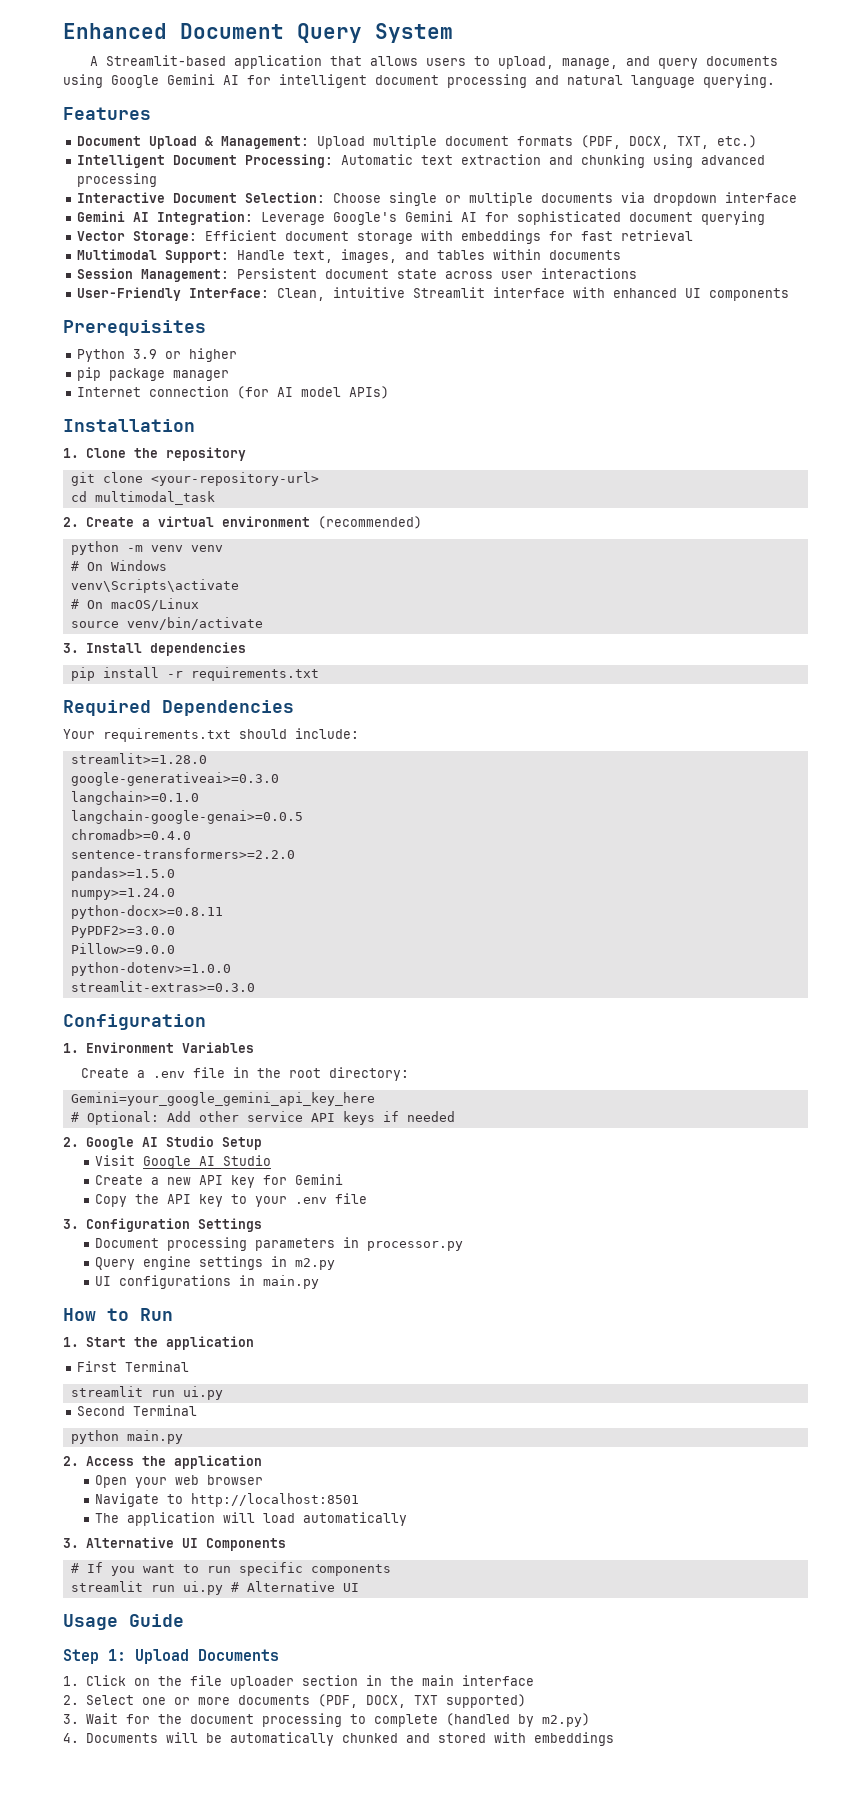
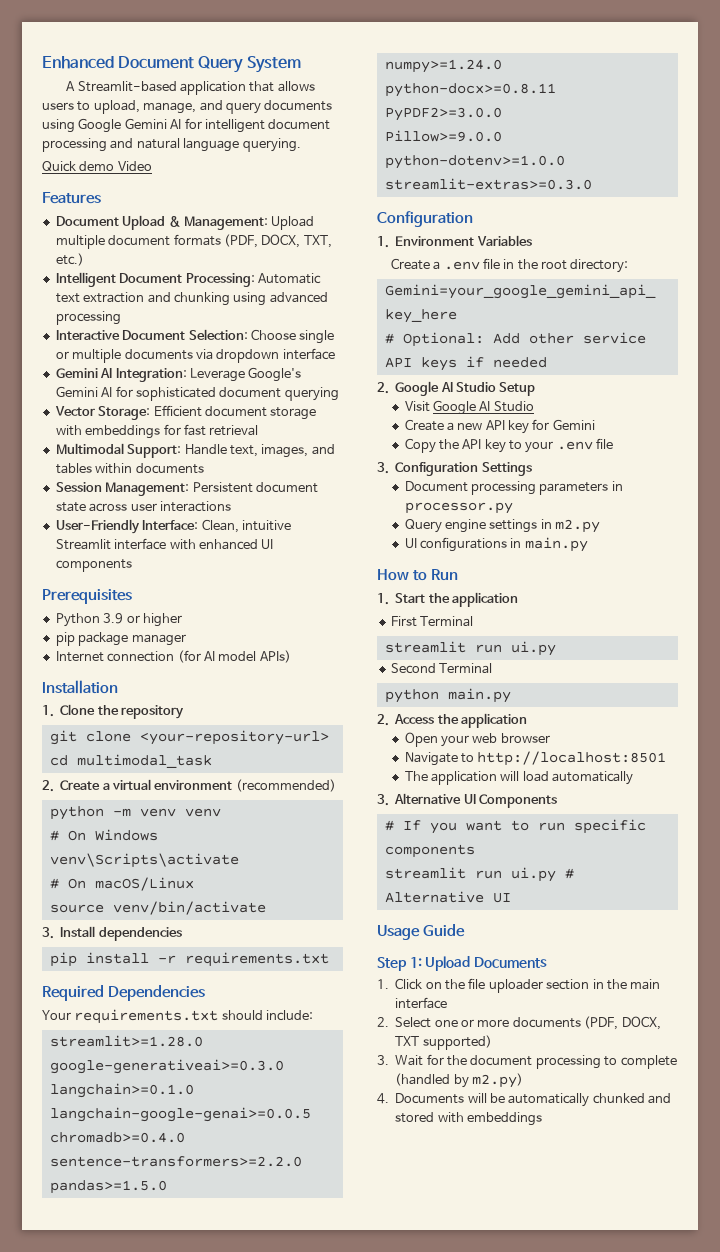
+ Quick demo Video

